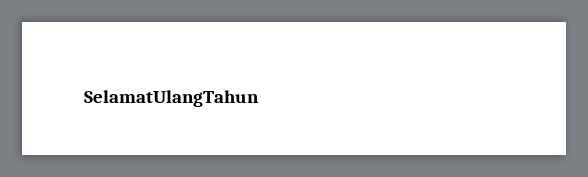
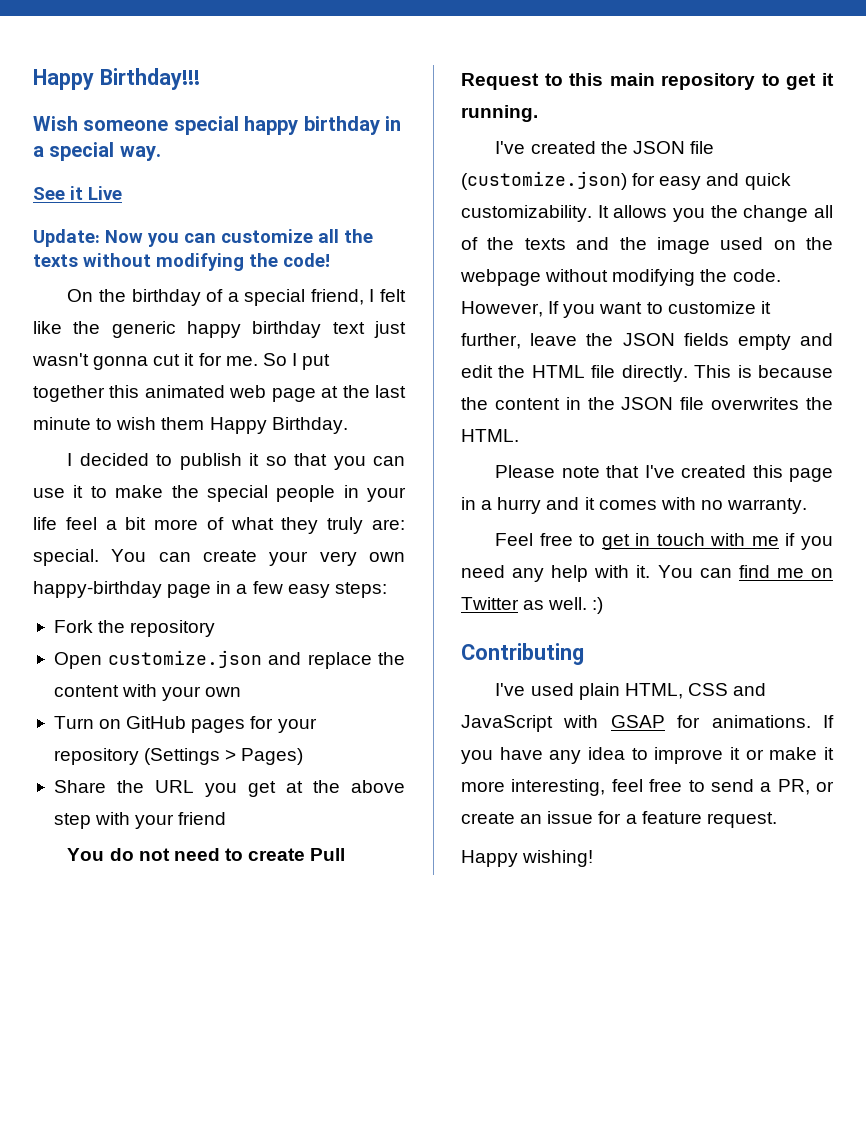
- SelamatUlangTahun
+ Happy Birthday!!!
+ Wish someone special happy birthday in a special way.
+ See it Live
+ Update: Now you can customize all the texts without modifying the code!
+ On the birthday of a special friend, I felt like the generic happy birthday text just wasn't gonna cut it for me. So I put together this animated web page at the last minute to wish them Happy Birthday.
+ I decided to publish it so that you can use it to make the special people in your life feel a bit more of what they truly are: special. You can create your very own happy-birthday page in a few easy steps:
+ Fork the repository
+ Open customize.json and replace the content with your own
+ Turn on GitHub pages for your repository (Settings > Pages)
+ Share the URL you get at the above step with your friend
+ You do not need to create Pull Request to this main repository to get it running.
+ I've created the JSON file (customize.json) for easy and quick customizability. It allows you the change all of the texts and the image used on the webpage without modifying the code. However, If you want to customize it further, leave the JSON fields empty and edit the HTML file directly. This is because the content in the JSON file overwrites the HTML.
+ Please note that I've created this page in a hurry and it comes with no warranty.
+ Feel free to get in touch with me if you need any help with it. You can find me on Twitter as well. :)
+ Contributing
+ I've used plain HTML, CSS and JavaScript with GSAP for animations. If you have any idea to improve it or make it more interesting, feel free to send a PR, or create an issue for a feature request.
+ Happy wishing!

